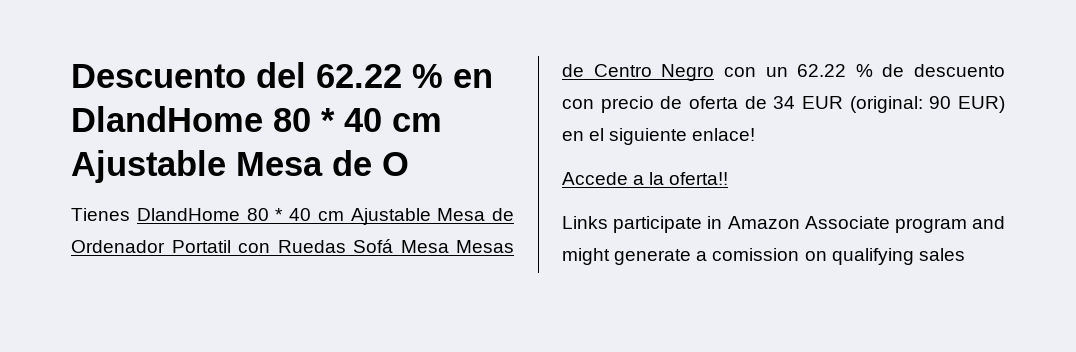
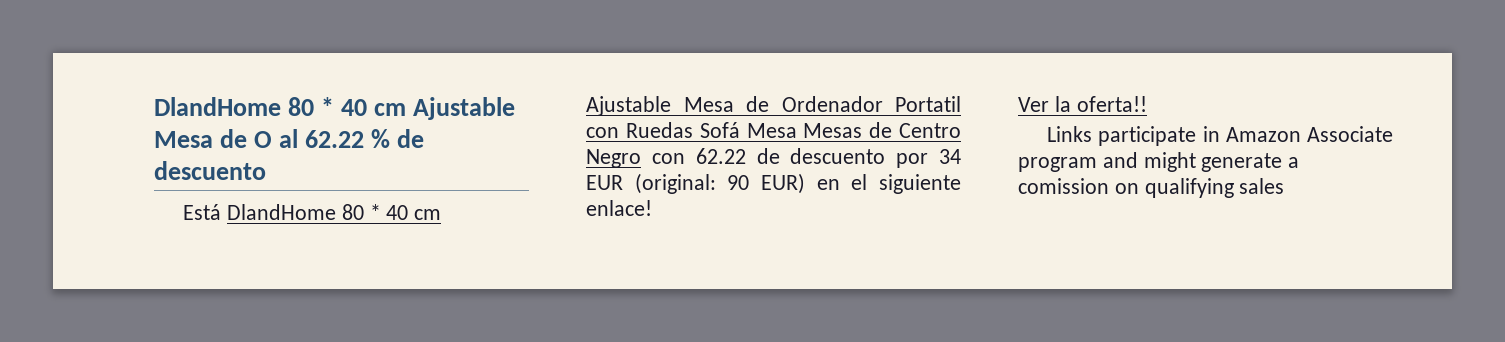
- Descuento del 62.22 % en DlandHome 80 * 40 cm Ajustable Mesa de O
- Tienes DlandHome 80 * 40 cm Ajustable Mesa de Ordenador Portatil con Ruedas Sofá Mesa Mesas de Centro Negro con un 62.22 % de descuento con precio de oferta de 34 EUR (original: 90 EUR) en el siguiente enlace!
+ DlandHome 80 * 40 cm Ajustable Mesa de O al 62.22 % de descuento
+ Está DlandHome 80 * 40 cm Ajustable Mesa de Ordenador Portatil con Ruedas Sofá Mesa Mesas de Centro Negro con 62.22 de descuento por 34 EUR (original: 90 EUR) en el siguiente enlace!
- Accede a la oferta!!
+ Ver la oferta!!

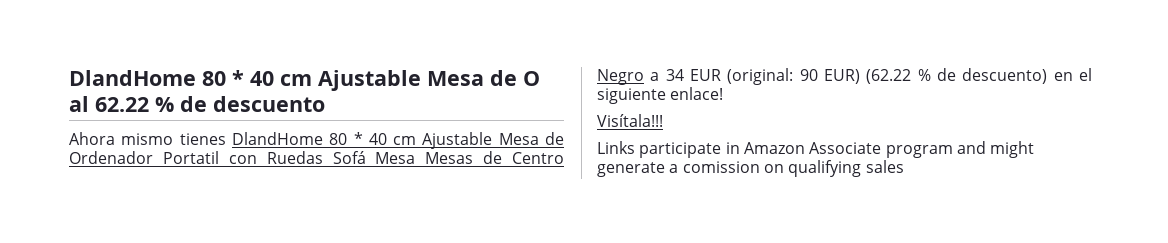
- Está DlandHome 80 * 40 cm Ajustable Mesa de Ordenador Portatil con Ruedas Sofá Mesa Mesas de Centro Negro con 62.22 de descuento por 34 EUR (original: 90 EUR) en el siguiente enlace!
+ Ahora mismo tienes DlandHome 80 * 40 cm Ajustable Mesa de Ordenador Portatil con Ruedas Sofá Mesa Mesas de Centro Negro a 34 EUR (original: 90 EUR) (62.22 % de descuento) en el siguiente enlace!
- Ver la oferta!!
+ Visítala!!!

